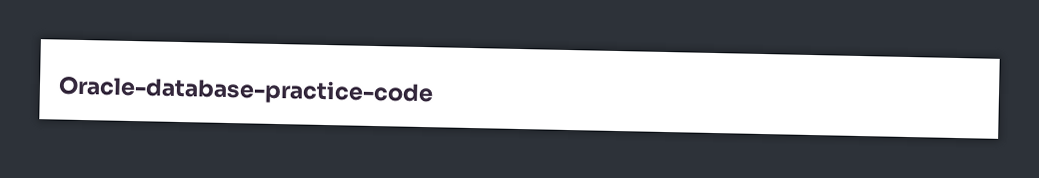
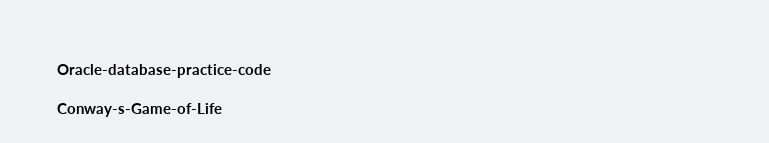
+ Conway-s-Game-of-Life

